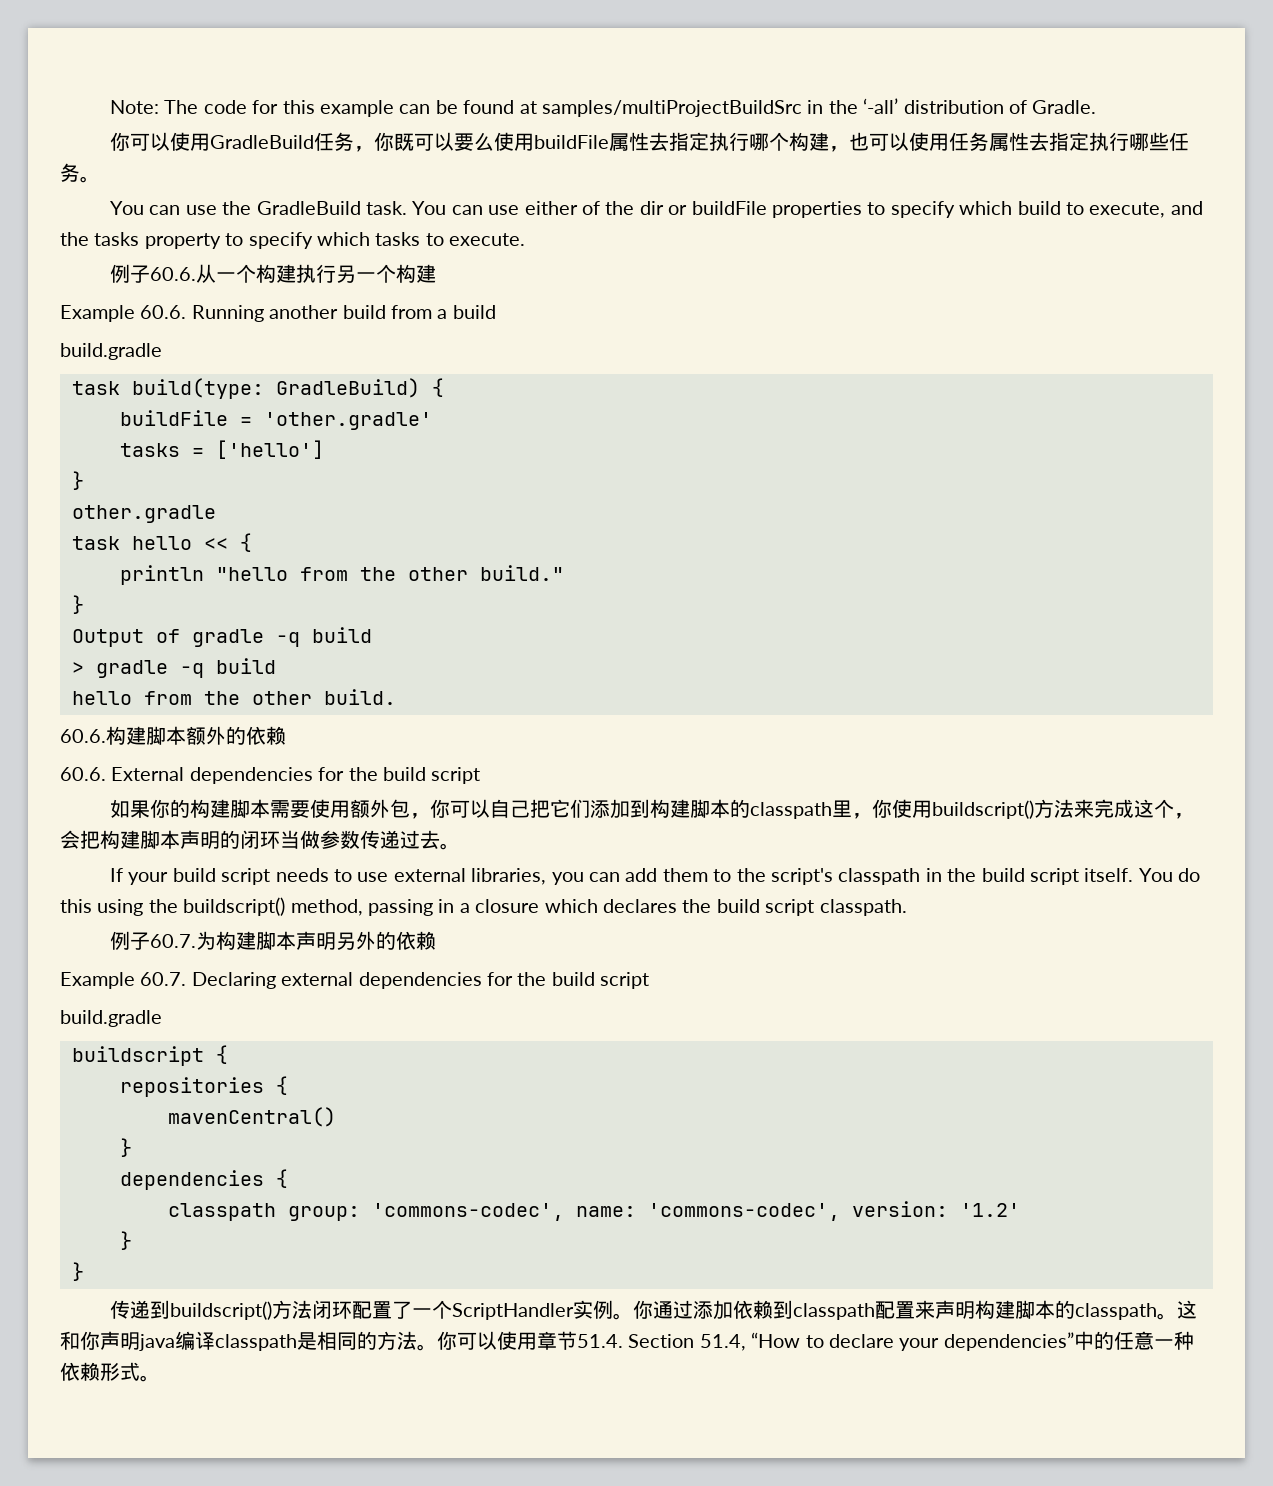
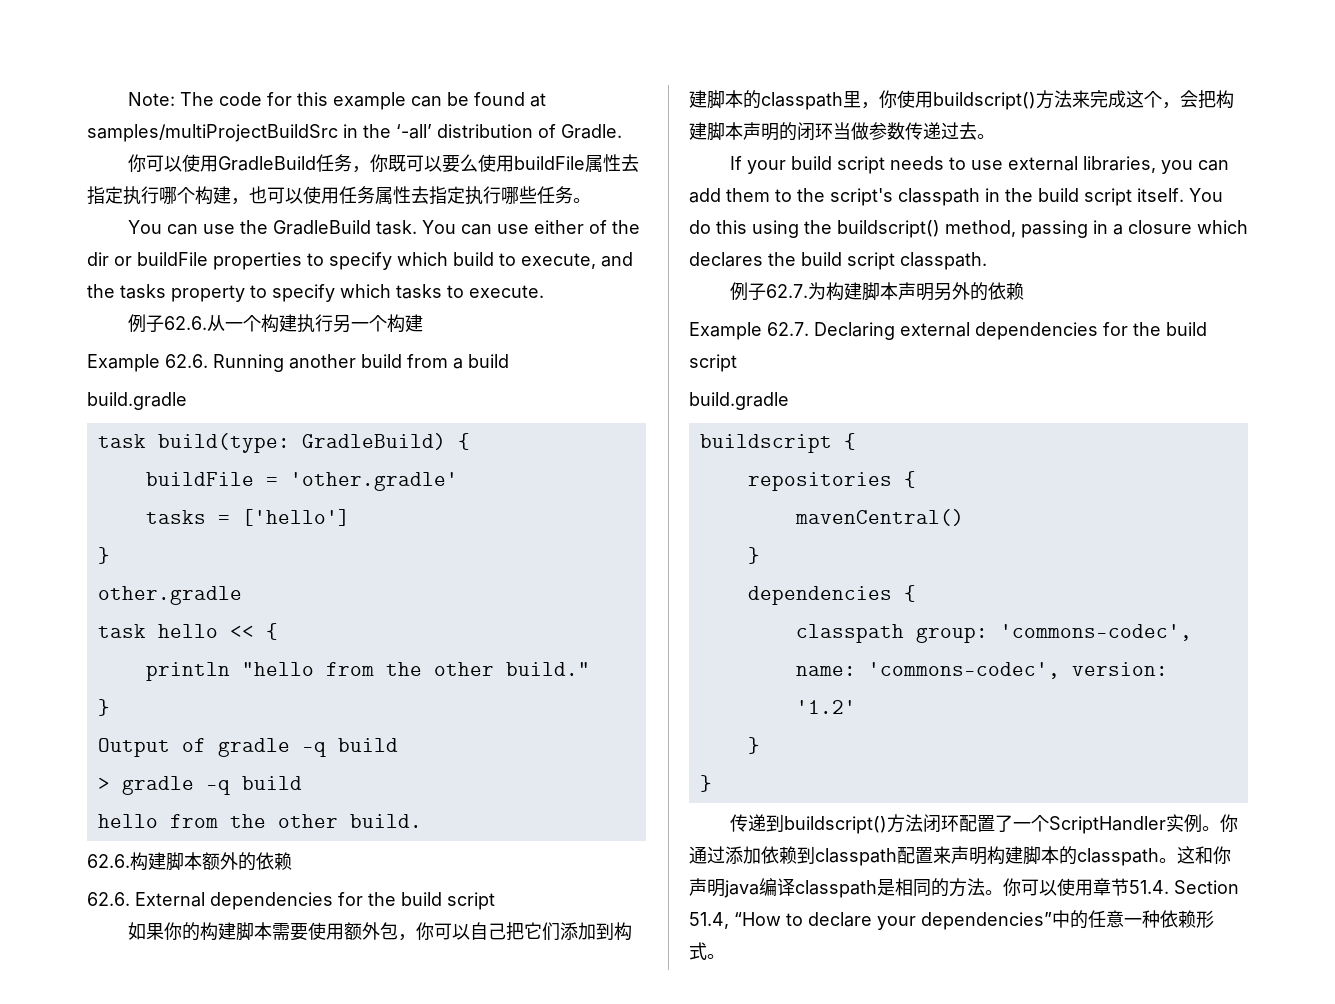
- 例子60.6.从一个构建执行另一个构建
+ 例子62.6.从一个构建执行另一个构建
- Example 60.6. Running another build from a build
+ Example 62.6. Running another build from a build
- 60.6.构建脚本额外的依赖
+ 62.6.构建脚本额外的依赖
- 60.6. External dependencies for the build script
+ 62.6. External dependencies for the build script
- 例子60.7.为构建脚本声明另外的依赖
+ 例子62.7.为构建脚本声明另外的依赖
- Example 60.7. Declaring external dependencies for the build script
+ Example 62.7. Declaring external dependencies for the build script

